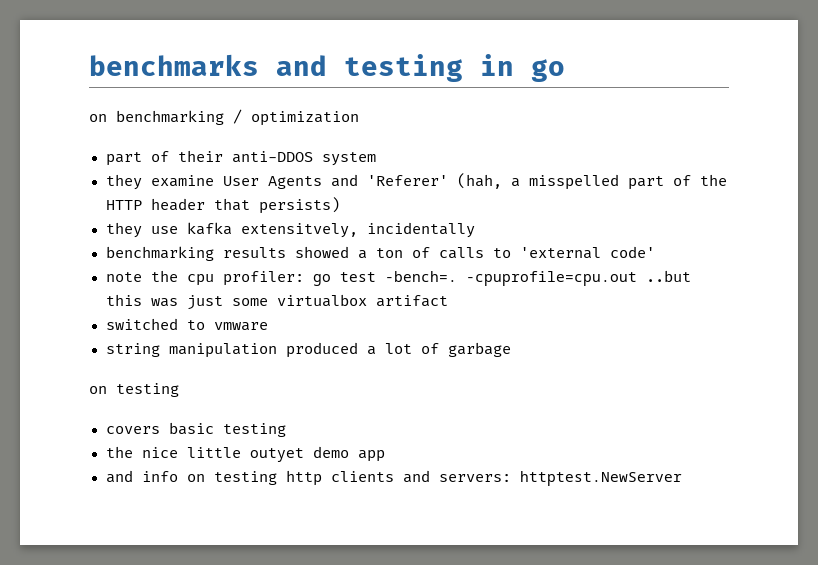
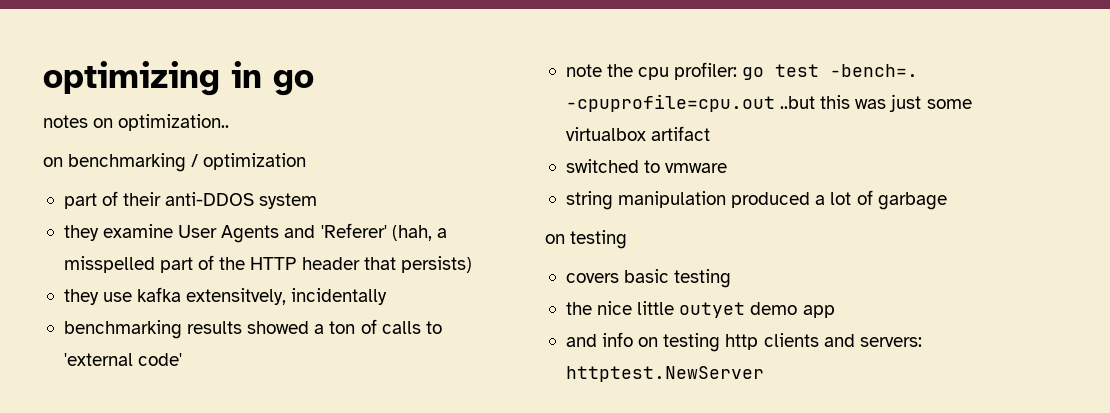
- benchmarks and testing in go
+ optimizing in go
+ notes on optimization..

